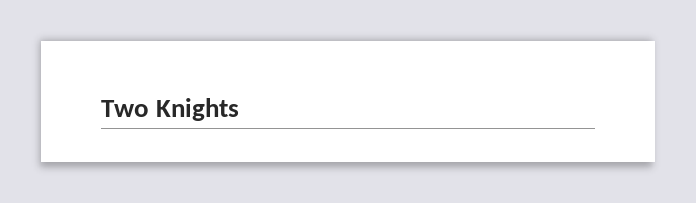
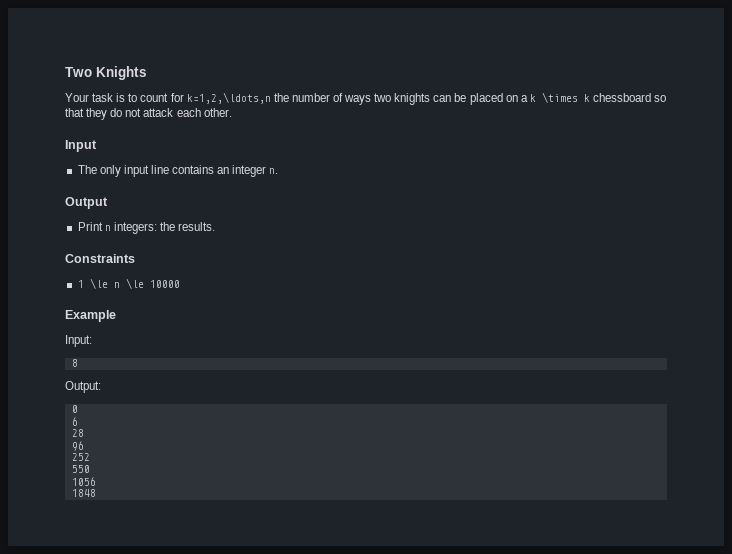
+ Your task is to count for k=1,2,\ldots,n the number of ways two knights can be placed on a k \times k chessboard so that they do not attack each other.
+ Input
+ The only input line contains an integer n.
+ Output
+ Print n integers: the results.
+ Constraints
+ 1 \le n \le 10000
+ Example
+ Input:
+ 8
+ Output:
+ 0
+ 6
+ 28
+ 96
+ 252
+ 550
+ 1056
+ 1848

